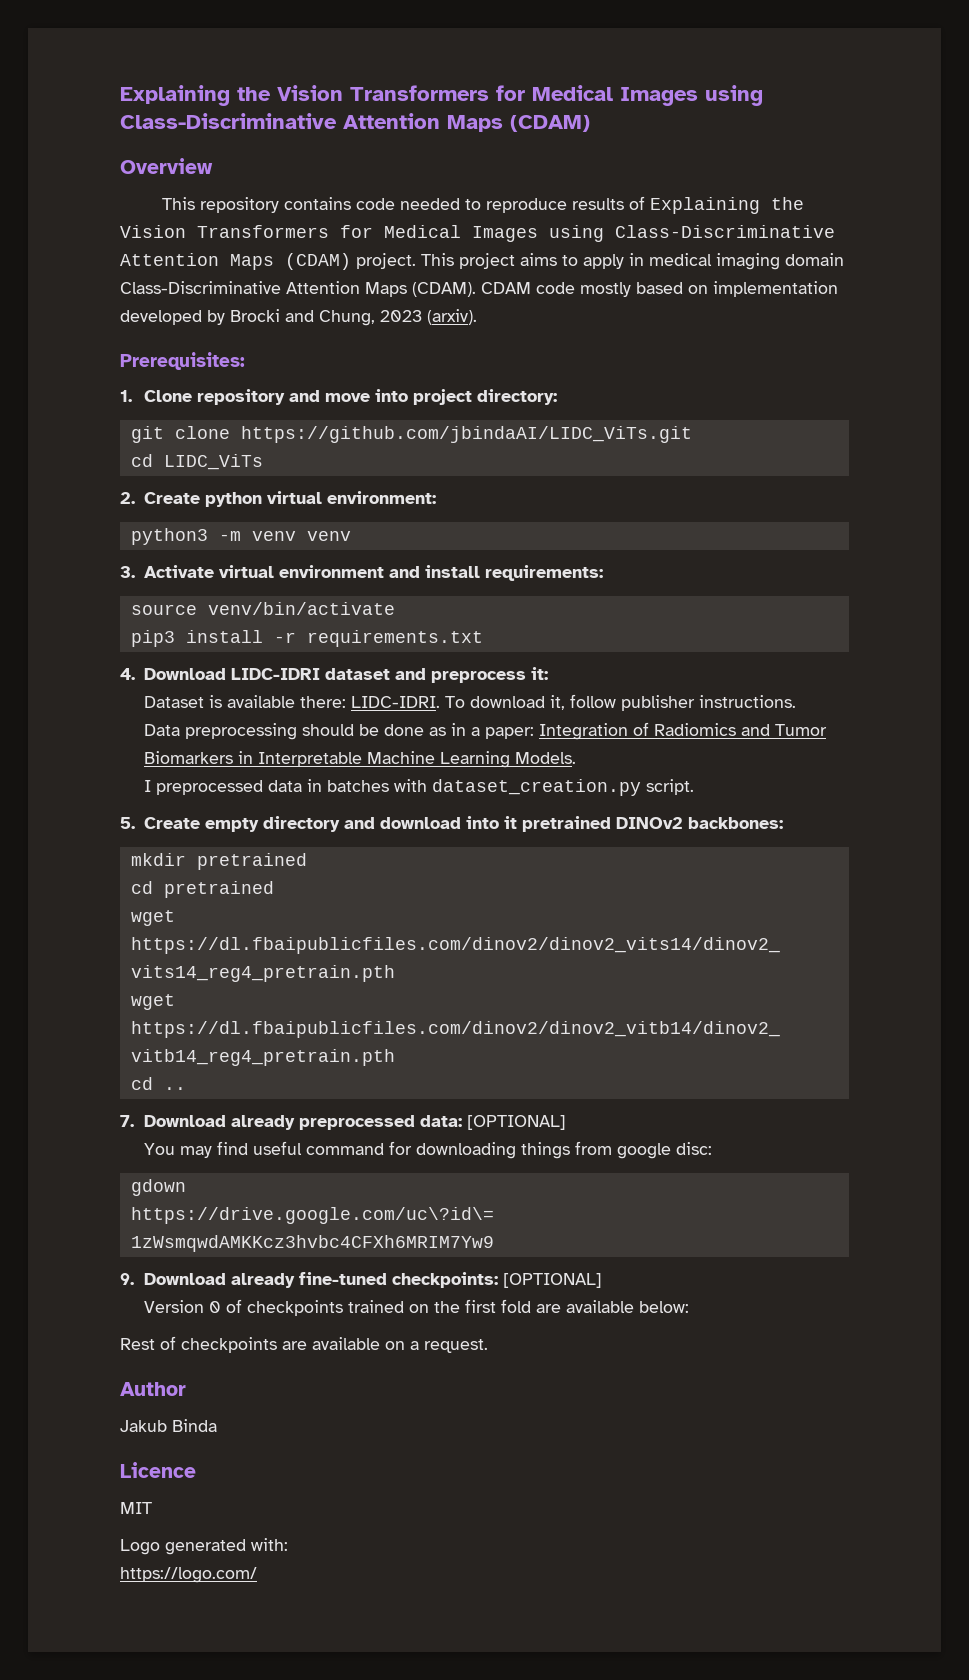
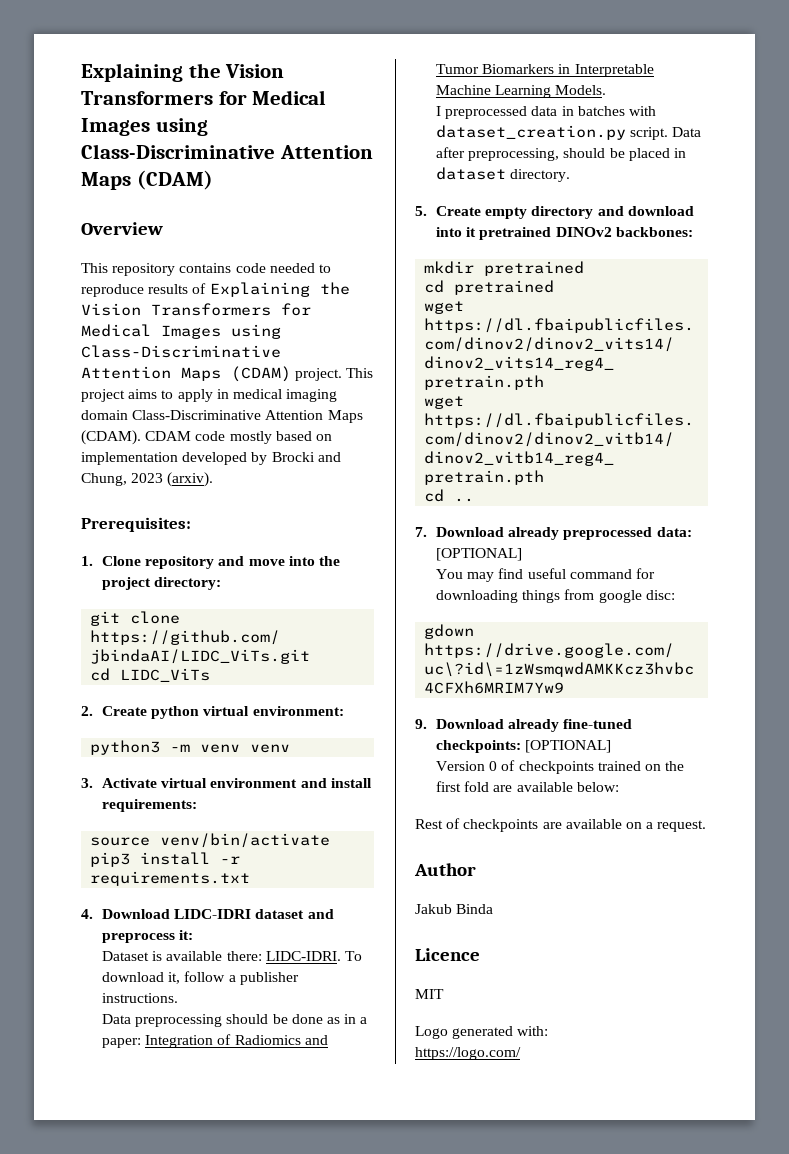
- 1. Clone repository and move into project directory:
+ 1. Clone repository and move into the project directory:
- To download it, follow publisher instructions.
+ To download it, follow a publisher instructions.
+ Data after preprocessing, should be placed in dataset directory.

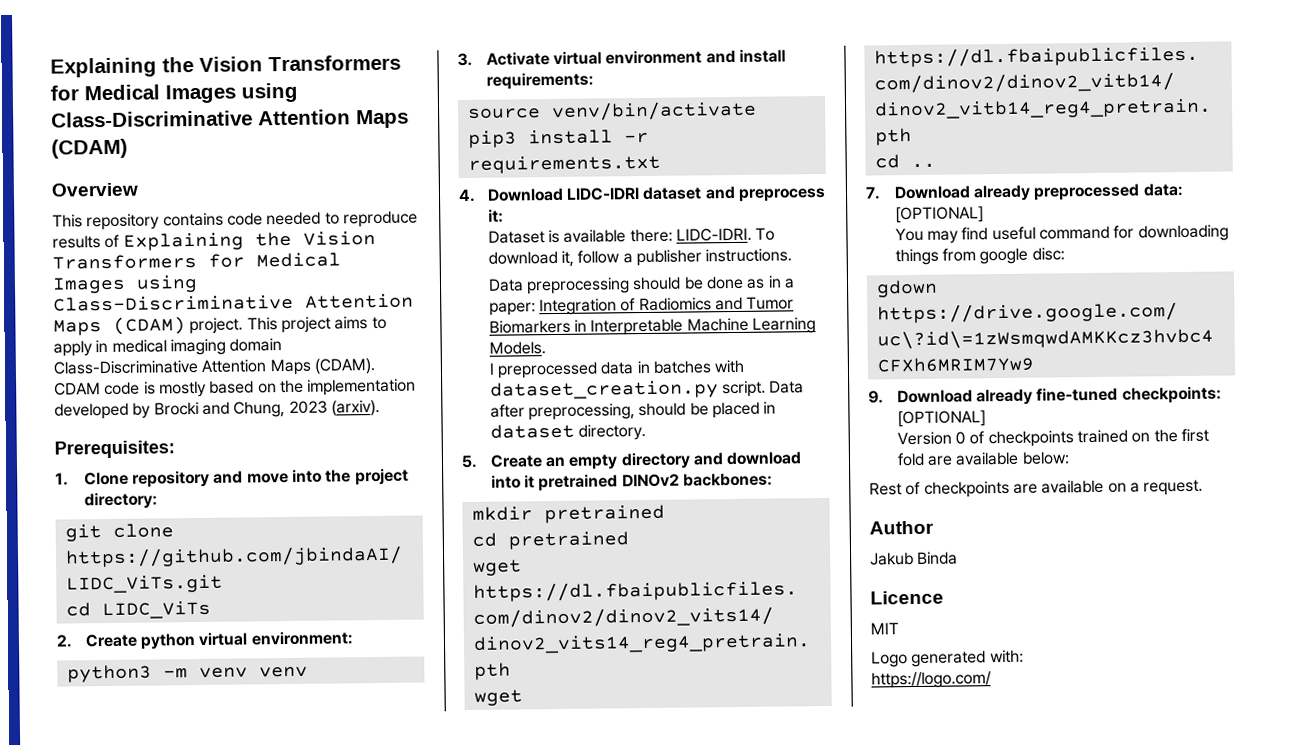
- CDAM code mostly based on implementation developed by Brocki and Chung, 2023 (arxiv).
+ CDAM code is mostly based on the implementation developed by Brocki and Chung, 2023 (arxiv).
- 5. Create empty directory and download into it pretrained DINOv2 backbones:
+ 5. Create an empty directory and download into it pretrained DINOv2 backbones:

